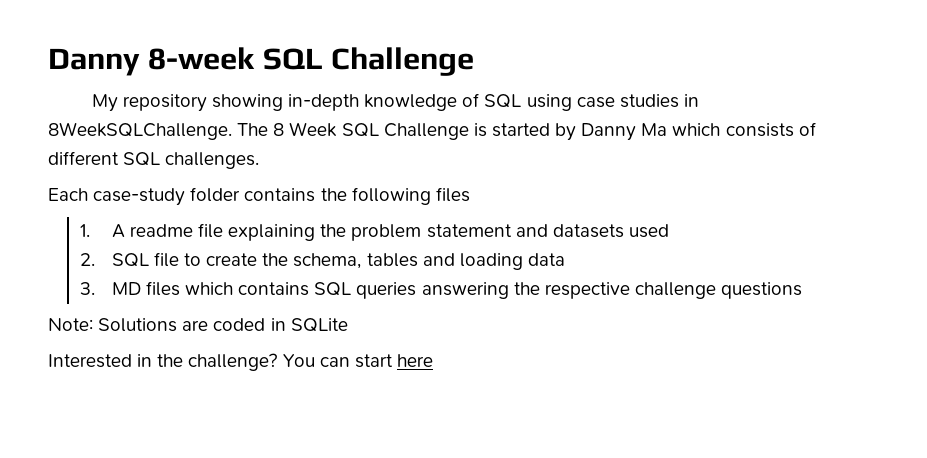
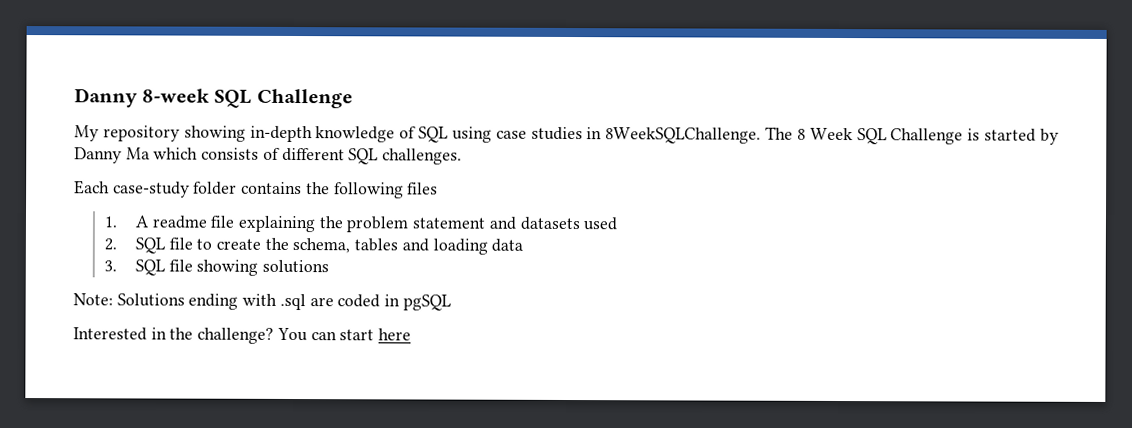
- 3. MD files which contains SQL queries answering the respective challenge questions
+ 3. SQL file showing solutions
- Note: Solutions are coded in SQLite
+ Note: Solutions ending with .sql are coded in pgSQL

